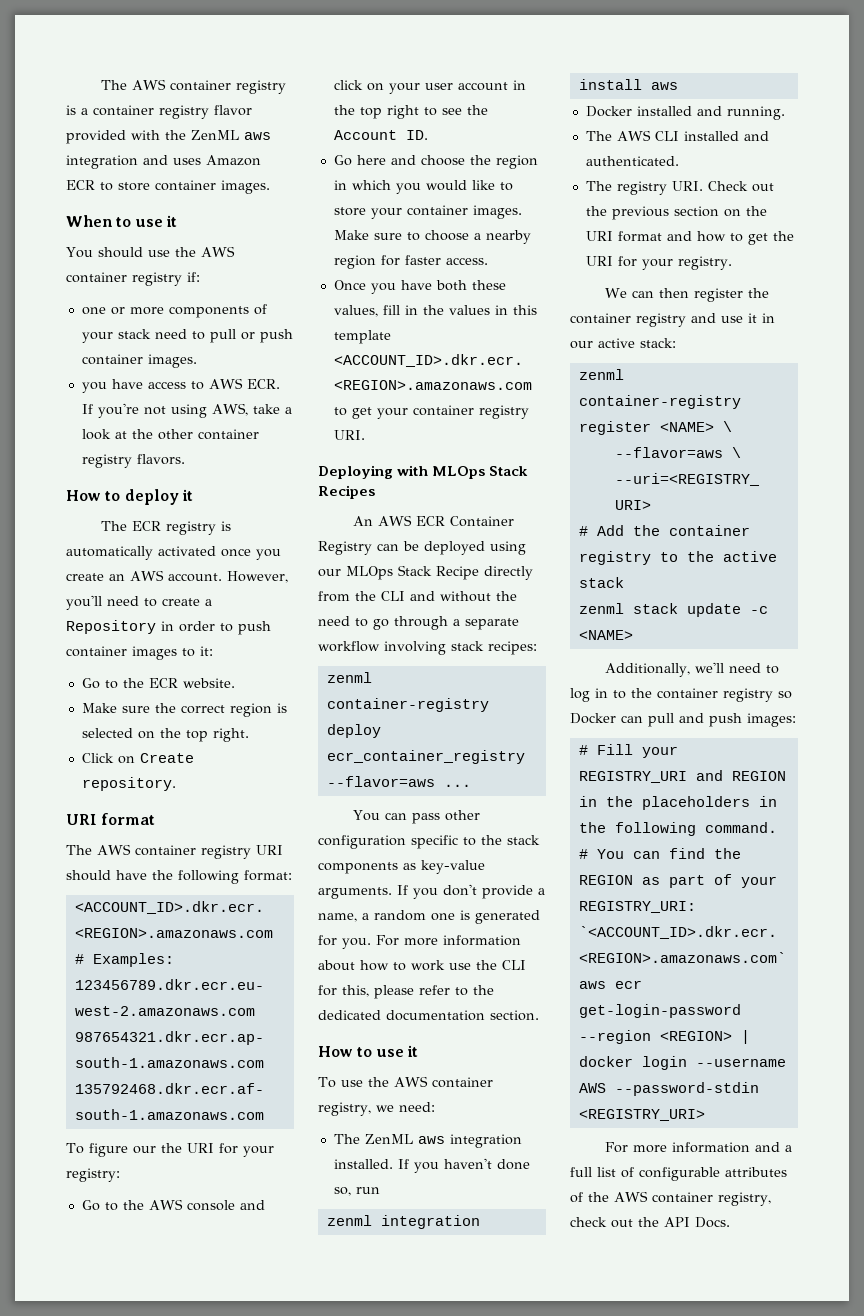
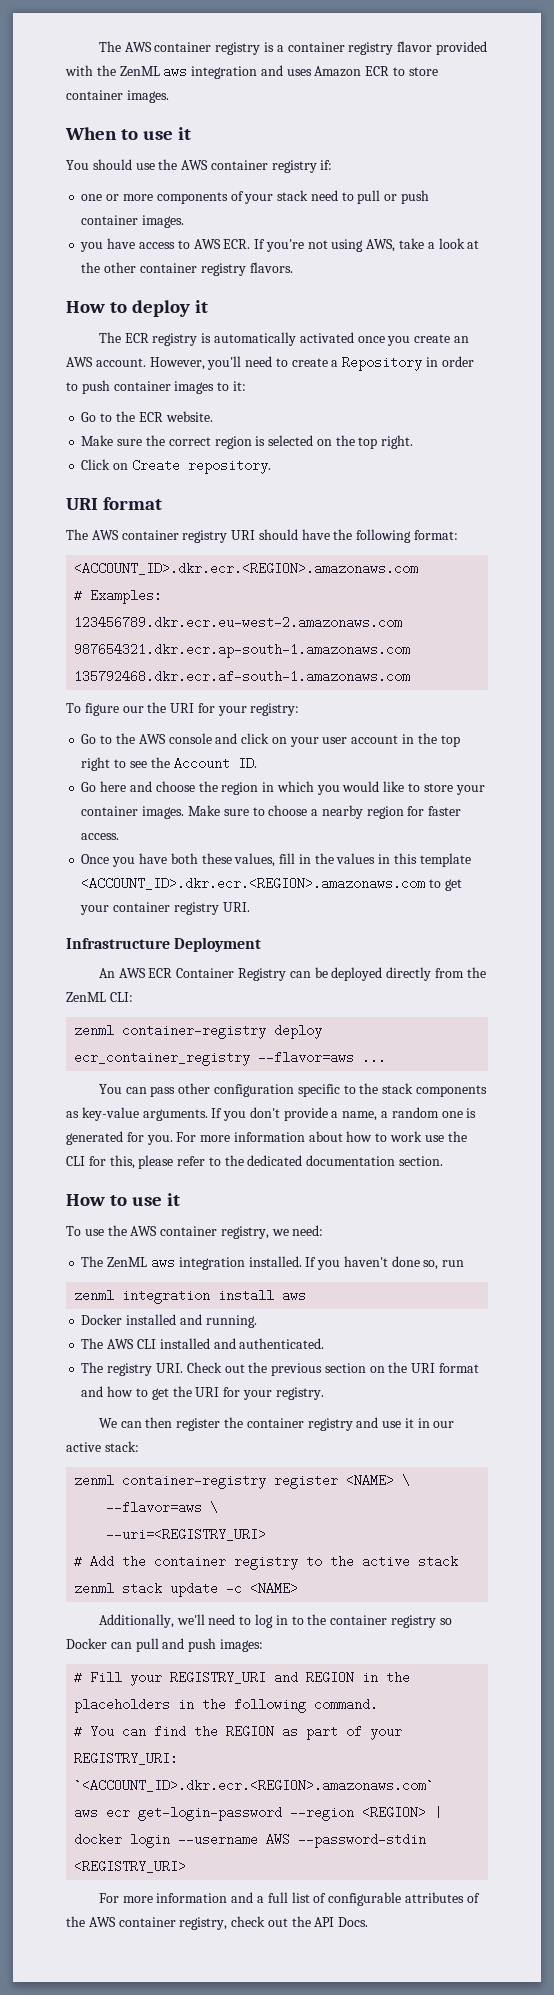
- Deploying with MLOps Stack Recipes
+ Infrastructure Deployment
- An AWS ECR Container Registry can be deployed using our MLOps Stack Recipe directly from the CLI and without the need to go through a separate workflow involving stack recipes:
+ An AWS ECR Container Registry can be deployed directly from the ZenML CLI:

